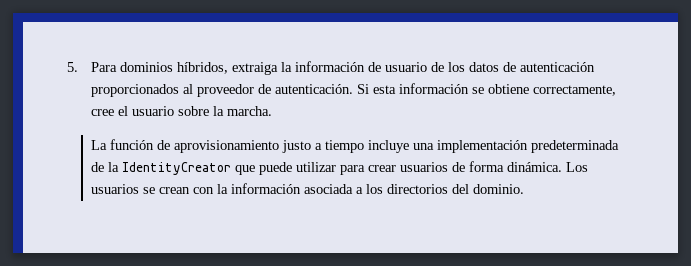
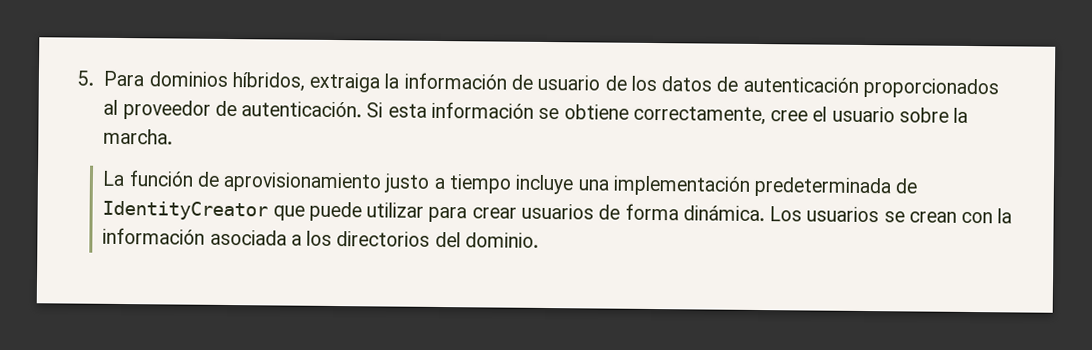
- La función de aprovisionamiento justo a tiempo incluye una implementación predeterminada de la IdentityCreator que puede utilizar para crear usuarios de forma dinámica.
+ La función de aprovisionamiento justo a tiempo incluye una implementación predeterminada de IdentityCreator que puede utilizar para crear usuarios de forma dinámica.

